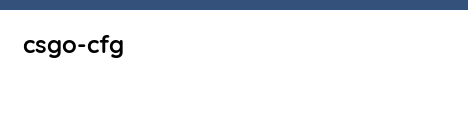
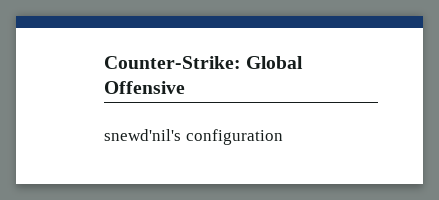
- csgo-cfg
+ Counter-Strike: Global Offensive
+ snewd'nil's configuration

